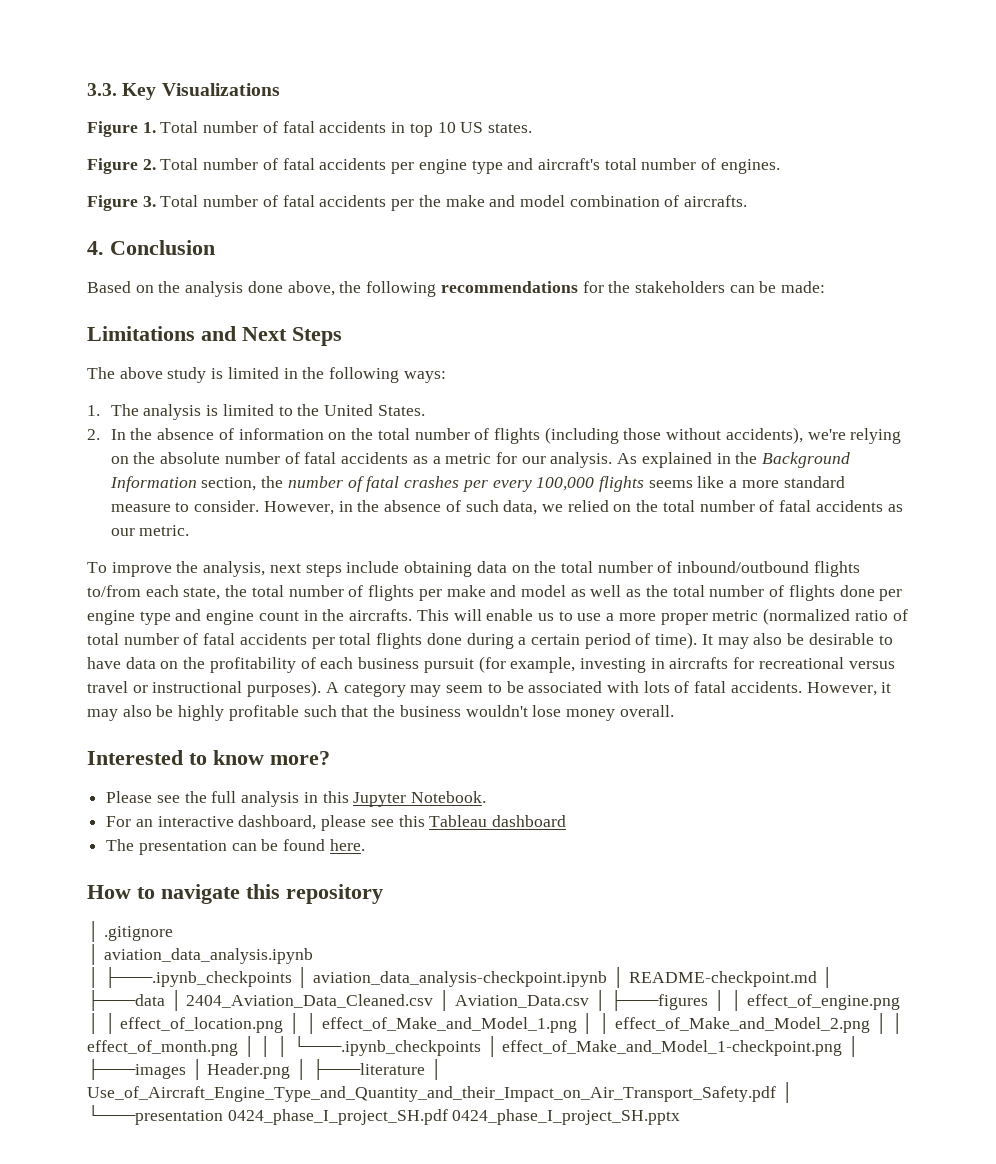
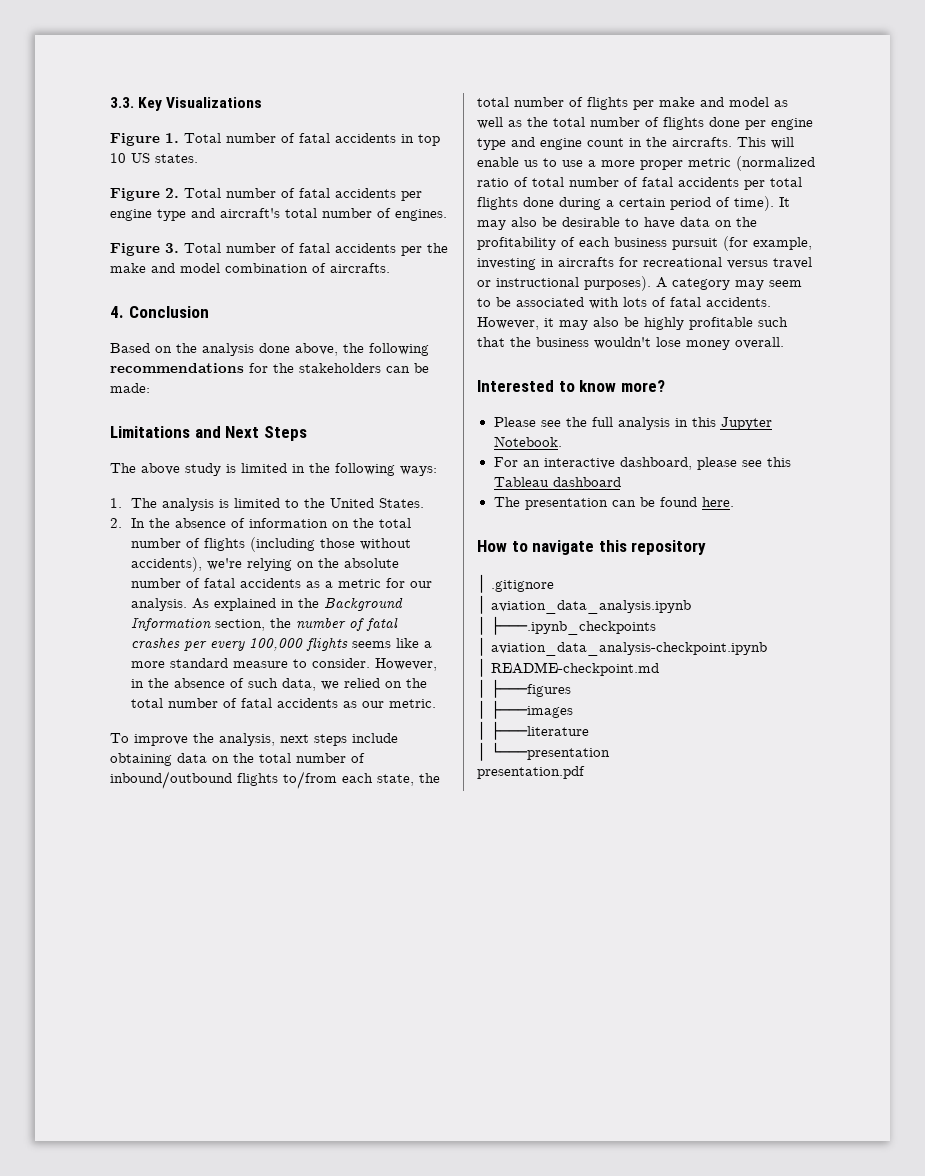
- │ ├───.ipynb_checkpoints │ aviation_data_analysis-checkpoint.ipynb │ README-checkpoint.md │ ├───data │ 2404_Aviation_Data_Cleaned.csv │ Aviation_Data.csv │ ├───figures │ │ effect_of_engine.png │ │ effect_of_location.png │ │ effect_of_Make_and_Model_1.png │ │ effect_of_Make_and_Model_2.png │ │ effect_of_month.png │ │ │ └───.ipynb_checkpoints │ effect_of_Make_and_Model_1-checkpoint.png │ ├───images │ Header.png │ ├───literature │ Use_of_Aircraft_Engine_Type_and_Quantity_and_their_Impact_on_Air_Transport_Safety.pdf │ └───presentation 0424_phase_I_project_SH.pdf 0424_phase_I_project_SH.pptx
+ │ ├───.ipynb_checkpoints
+ │ aviation_data_analysis-checkpoint.ipynb
+ │ README-checkpoint.md
+ │ ├───figures
+ │ ├───images
+ │ ├───literature
+ │ └───presentation
+ presentation.pdf

